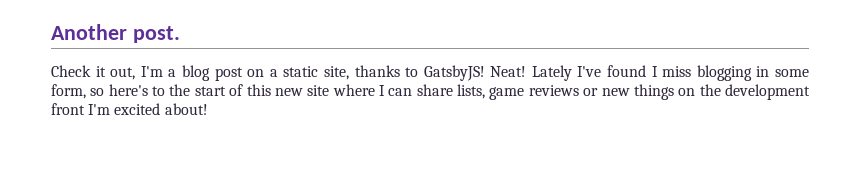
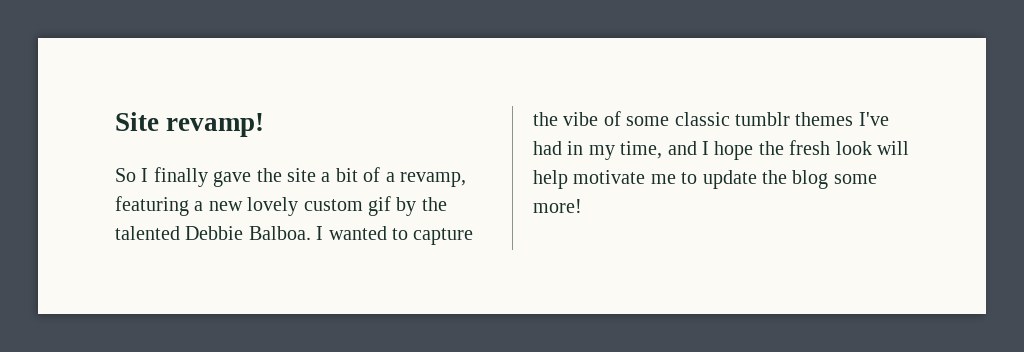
- Another post.
- Check it out, I'm a blog post on a static site, thanks to GatsbyJS! Neat! Lately I've found I miss blogging in some form, so here's to the start of this new site where I can share lists, game reviews or new things on the development front I'm excited about!
+ Site revamp!
+ So I finally gave the site a bit of a revamp, featuring a new lovely custom gif by the talented Debbie Balboa. I wanted to capture the vibe of some classic tumblr themes I've had in my time, and I hope the fresh look will help motivate me to update the blog some more!

